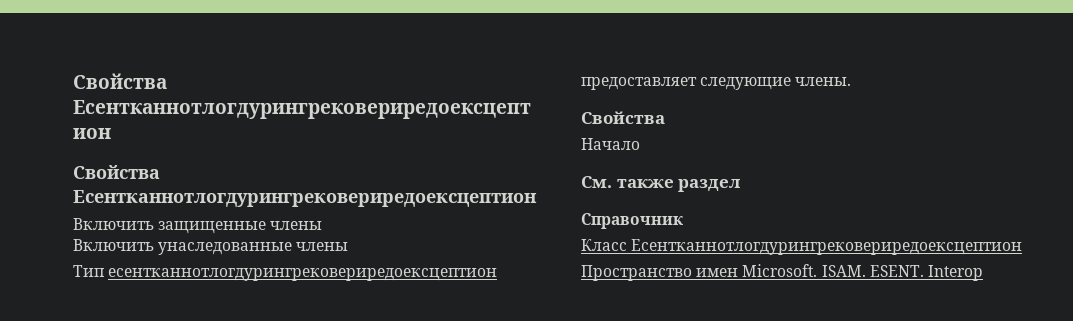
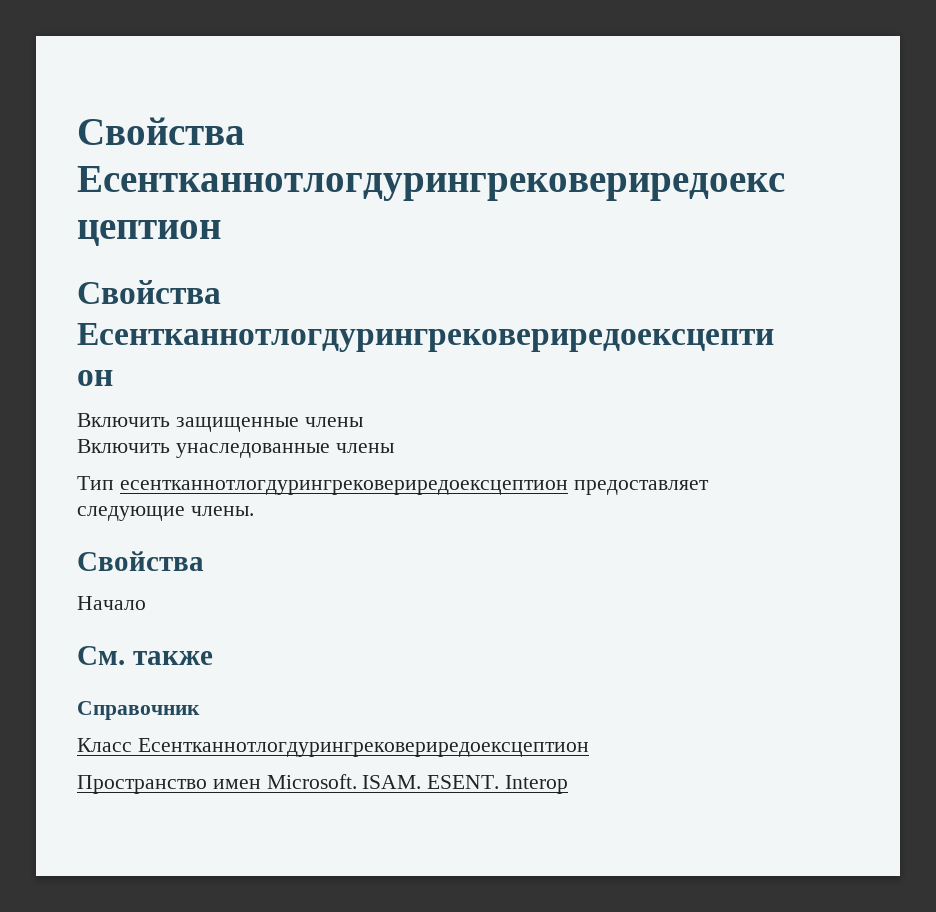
- См. также раздел
+ См. также

